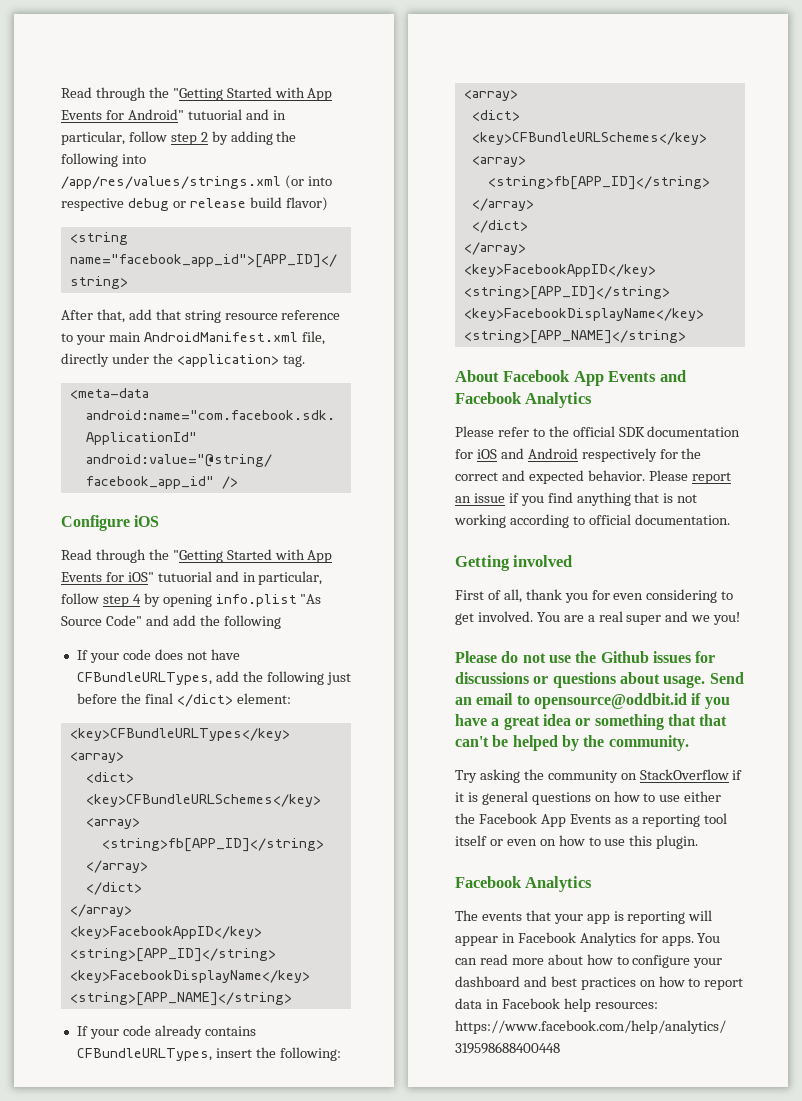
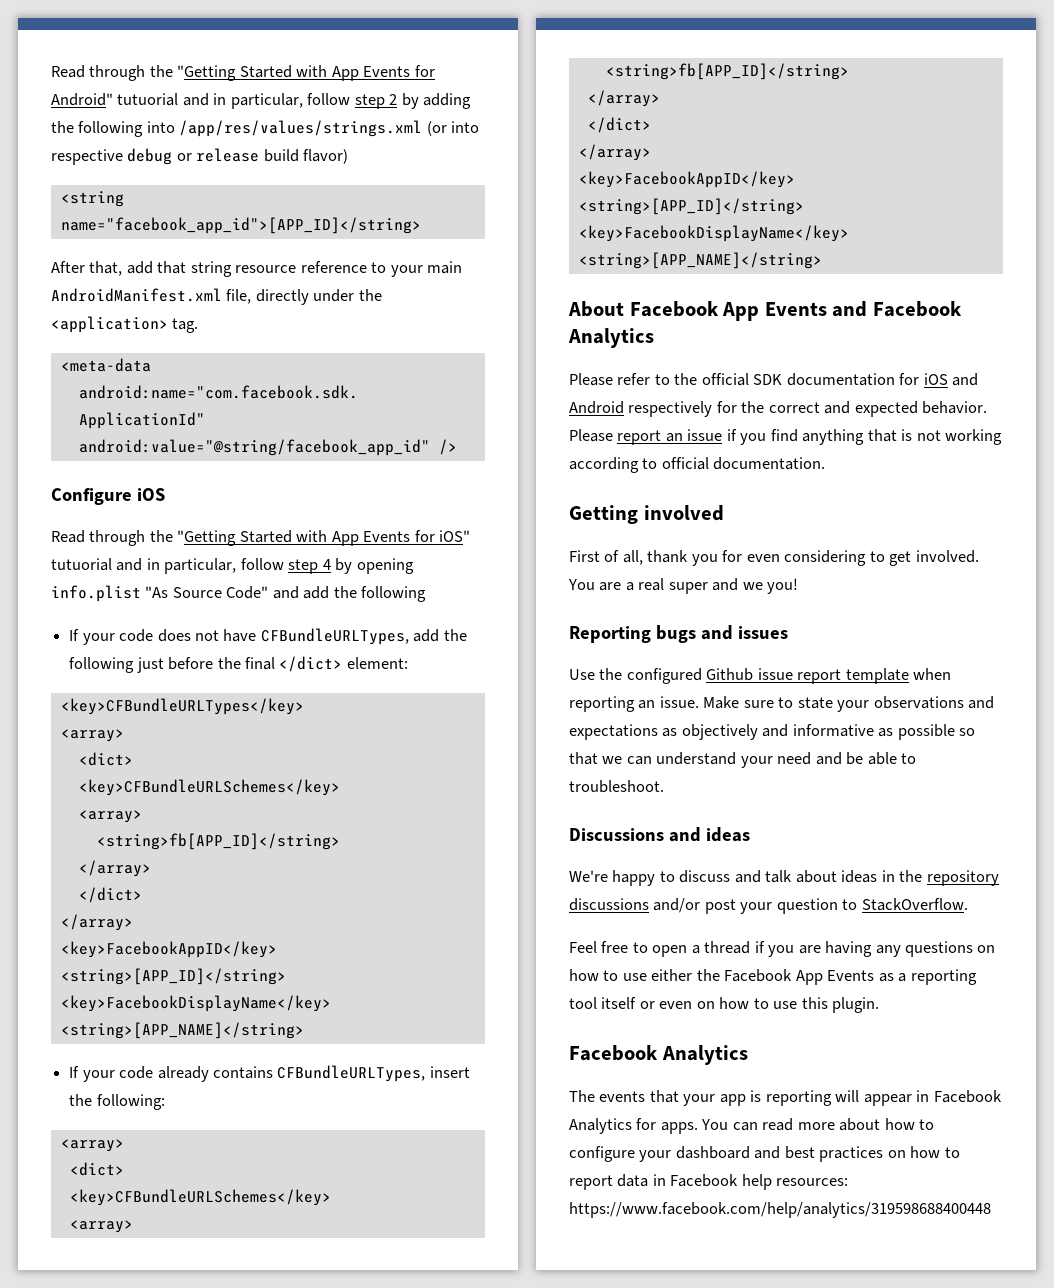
- Please do not use the Github issues for discussions or questions about usage. Send an email to opensource@oddbit.id if you have a great idea or something that that can't be helped by the community.
- Try asking the community on StackOverflow if it is general questions on how to use either the Facebook App Events as a reporting tool itself or even on how to use this plugin.
+ Reporting bugs and issues
+ Use the configured Github issue report template when reporting an issue. Make sure to state your observations and expectations as objectively and informative as possible so that we can understand your need and be able to troubleshoot.
+ Discussions and ideas
+ We're happy to discuss and talk about ideas in the repository discussions and/or post your question to StackOverflow.
+ Feel free to open a thread if you are having any questions on how to use either the Facebook App Events as a reporting tool itself or even on how to use this plugin.

